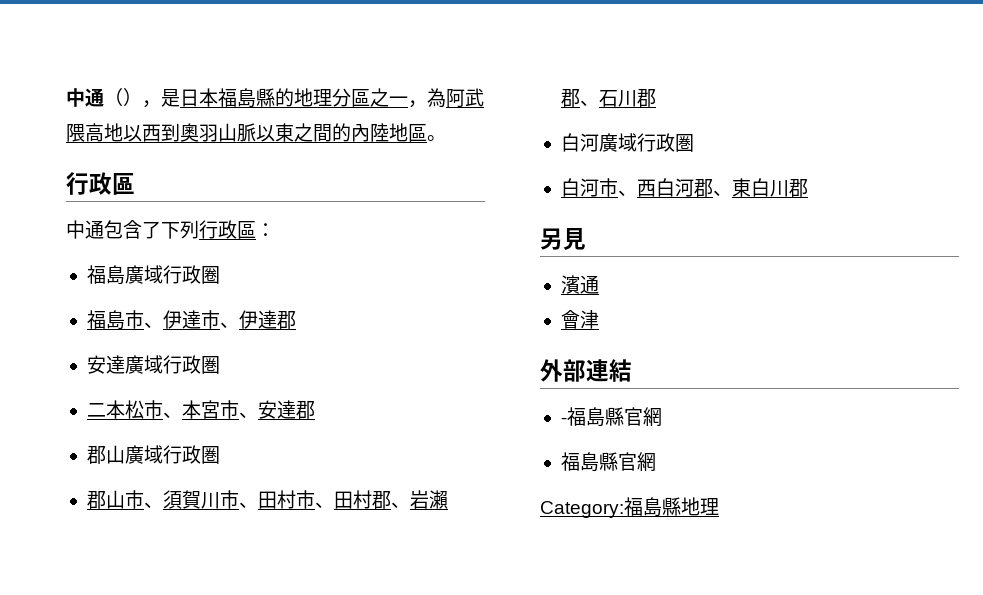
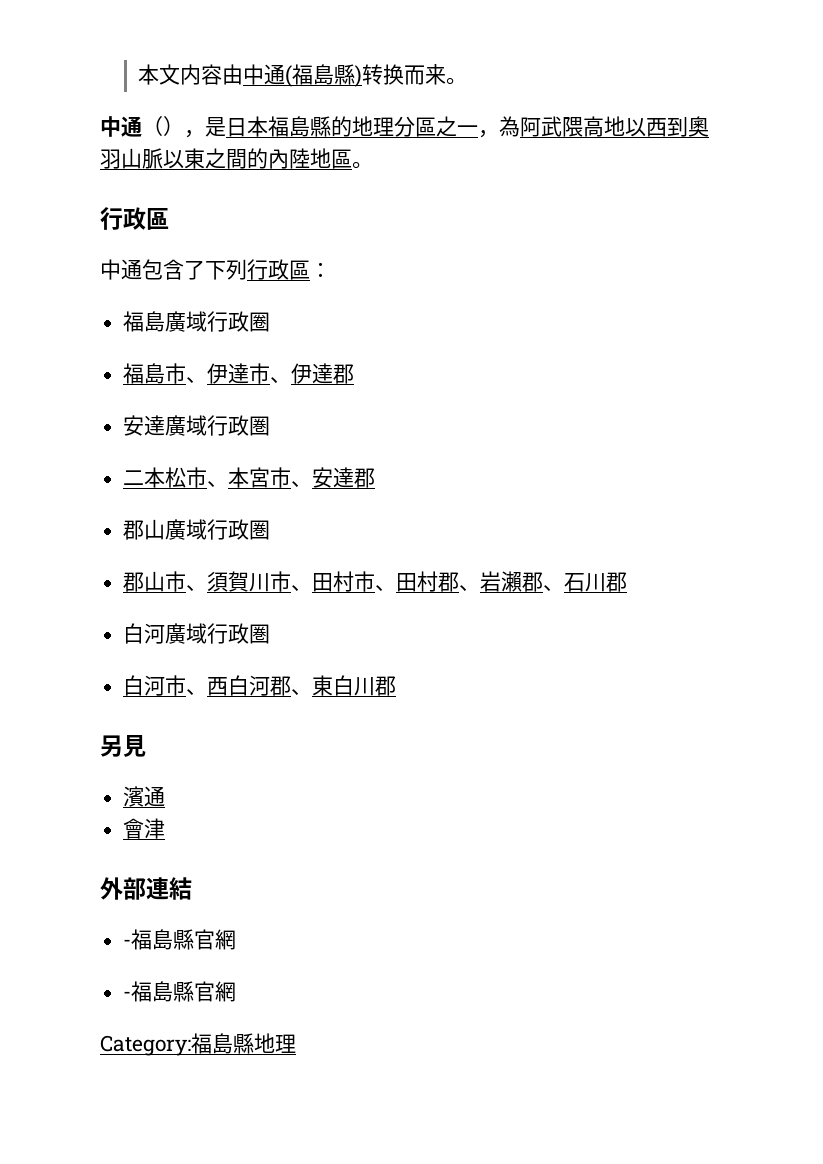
+ 本文内容由中通(福島縣)转换而来。
  外部連結
  -福島縣官網
- 福島縣官網
+ -福島縣官網

